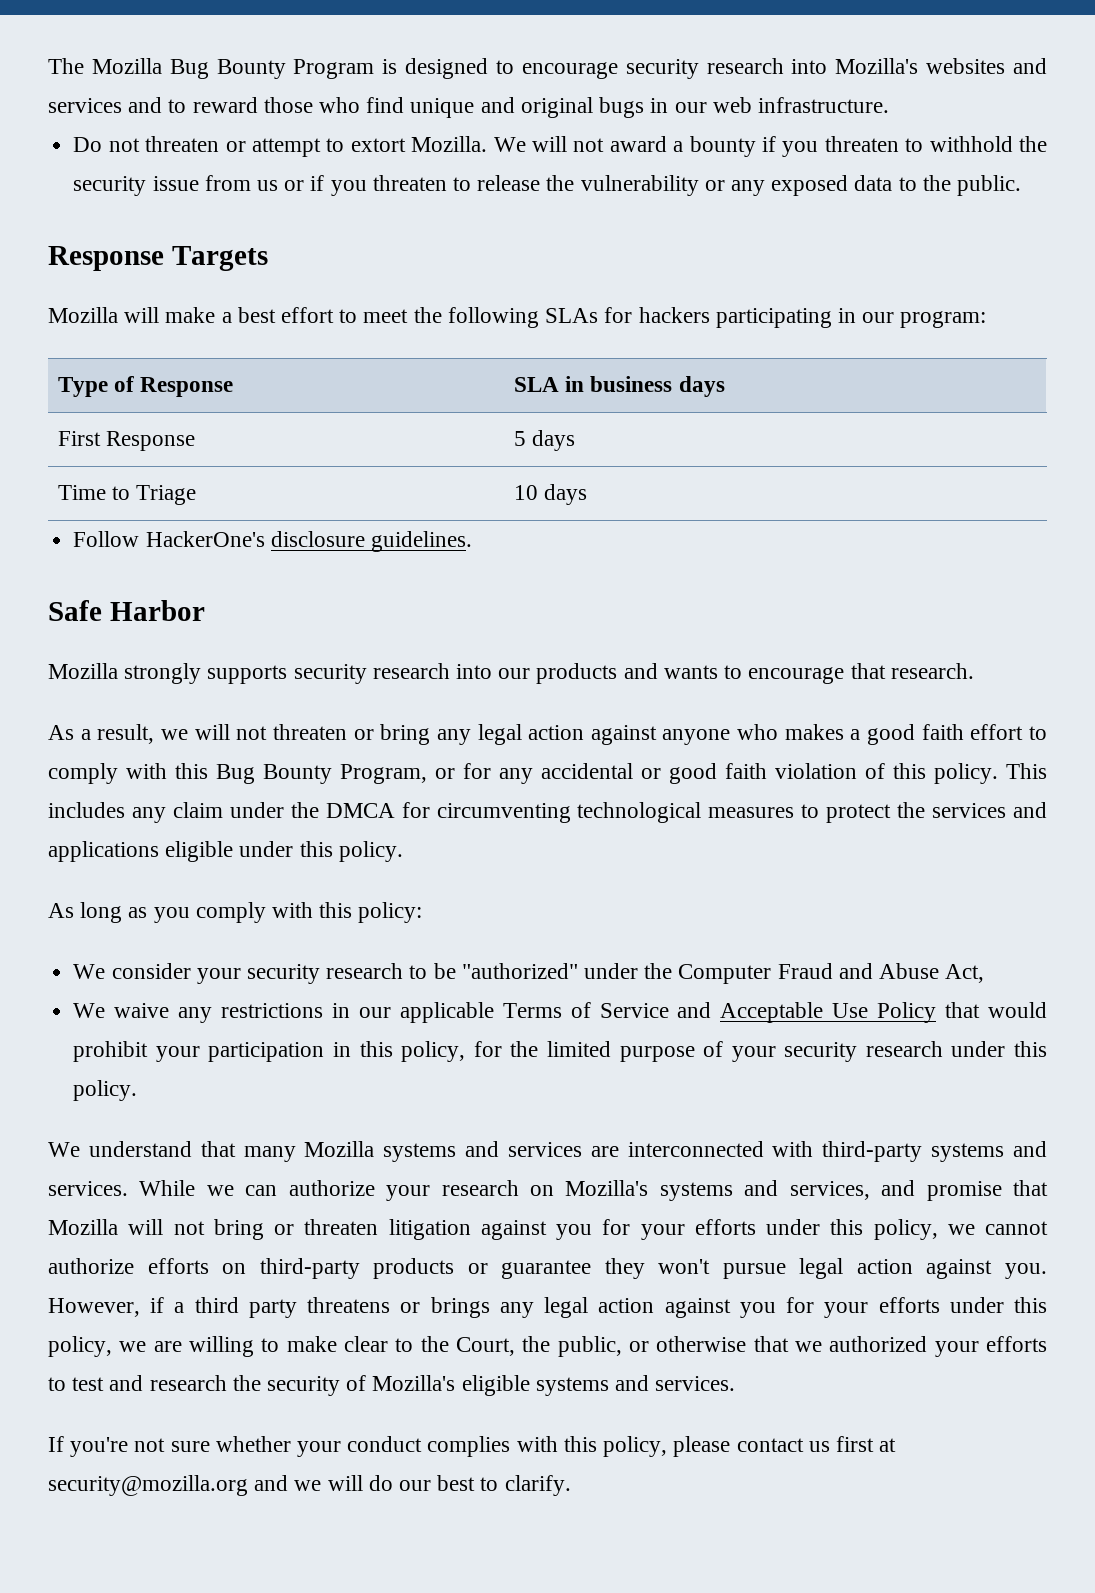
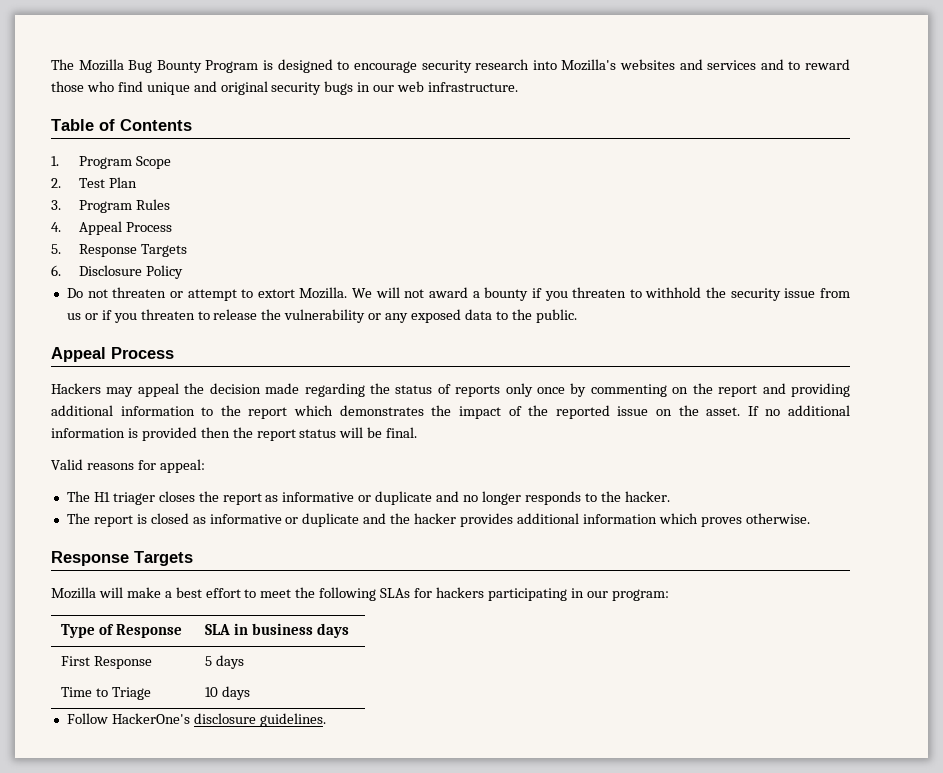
- The Mozilla Bug Bounty Program is designed to encourage security research into Mozilla's websites and services and to reward those who find unique and original bugs in our web infrastructure.
+ The Mozilla Bug Bounty Program is designed to encourage security research into Mozilla's websites and services and to reward those who find unique and original security bugs in our web infrastructure.
+ Table of Contents
+ 1. Program Scope
+ 2. Test Plan
+ 3. Program Rules
+ 4. Appeal Process
+ 5. Response Targets
+ 6. Disclosure Policy
  We will not award a bounty if you threaten to withhold the security issue from us or if you threaten to release the vulnerability or any exposed data to the public.
+ Appeal Process
+ Hackers may appeal the decision made regarding the status of reports only once by commenting on the report and providing additional information to the report which demonstrates the impact of the reported issue on the asset. If no additional information is provided then the report status will be final.
+ Valid reasons for appeal:
+ The H1 triager closes the report as informative or duplicate and no longer responds to the hacker.
+ The report is closed as informative or duplicate and the hacker provides additional information which proves otherwise.
- Safe Harbor
- Mozilla strongly supports security research into our products and wants to encourage that research.
- As a result, we will not threaten or bring any legal action against anyone who makes a good faith effort to comply with this Bug Bounty Program, or for any accidental or good faith violation of this policy. This includes any claim under the DMCA for circumventing technological measures to protect the services and applications eligible under this policy.
- As long as you comply with this policy:
- We consider your security research to be "authorized" under the Computer Fraud and Abuse Act,
- We waive any restrictions in our applicable Terms of Service and Acceptable Use Policy that would prohibit your participation in this policy, for the limited purpose of your security research under this policy.
- We understand that many Mozilla systems and services are interconnected with third-party systems and services. While we can authorize your research on Mozilla's systems and services, and promise that Mozilla will not bring or threaten litigation against you for your efforts under this policy, we cannot authorize efforts on third-party products or guarantee they won't pursue legal action against you. However, if a third party threatens or brings any legal action against you for your efforts under this policy, we are willing to make clear to the Court, the public, or otherwise that we authorized your efforts to test and research the security of Mozilla's eligible systems and services.
- If you're not sure whether your conduct complies with this policy, please contact us first at security@mozilla.org and we will do our best to clarify.

